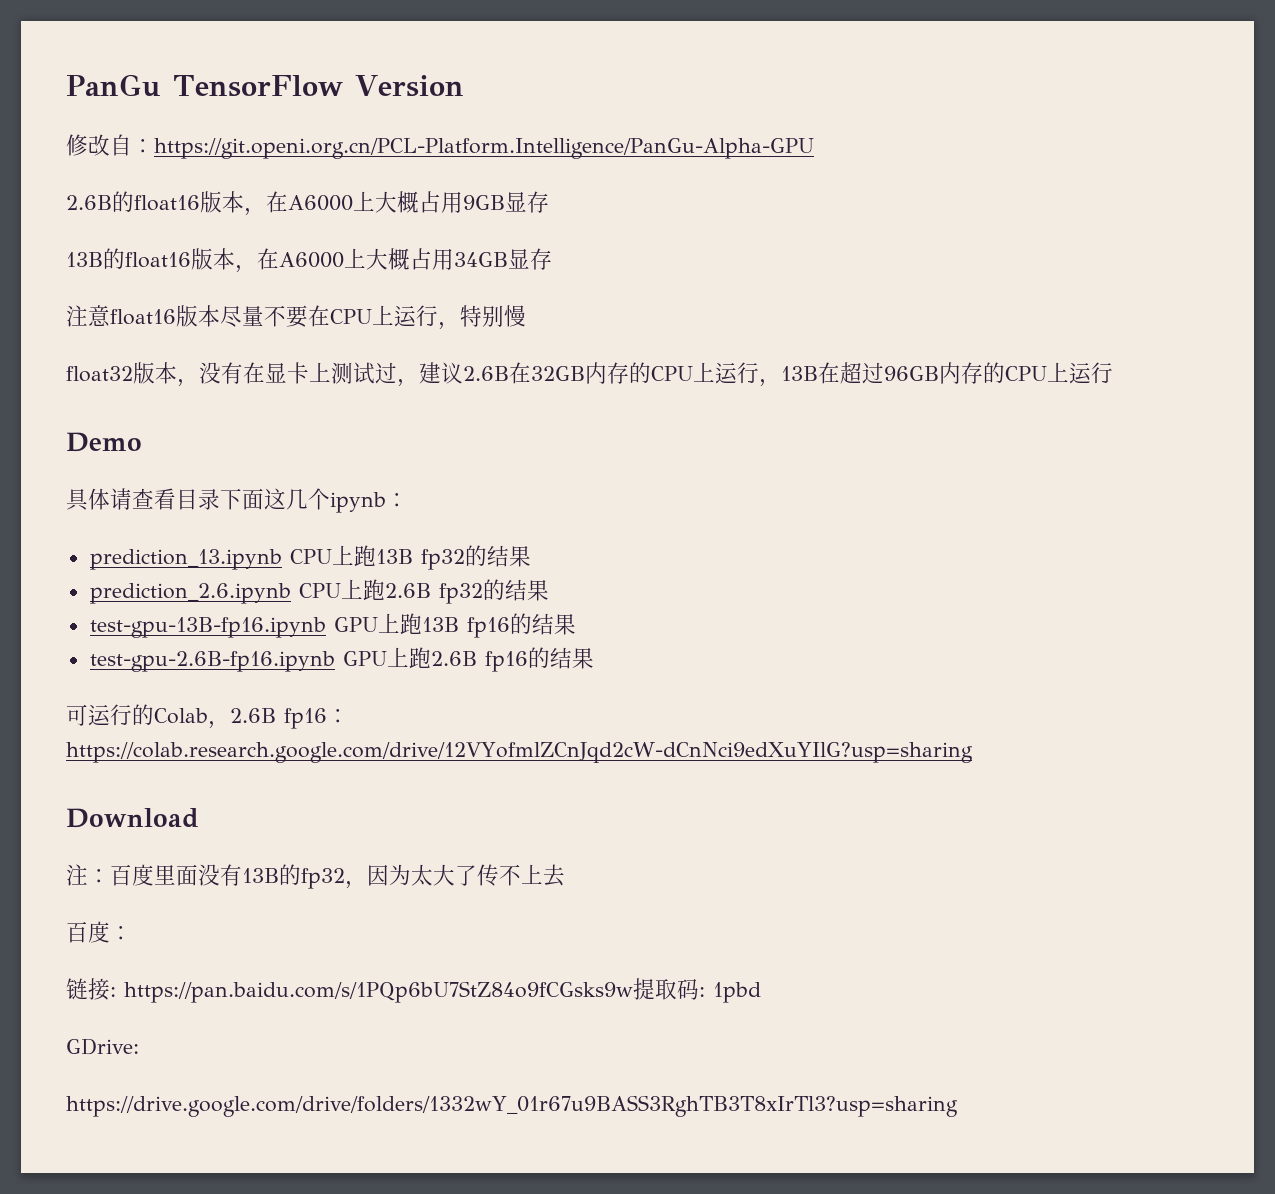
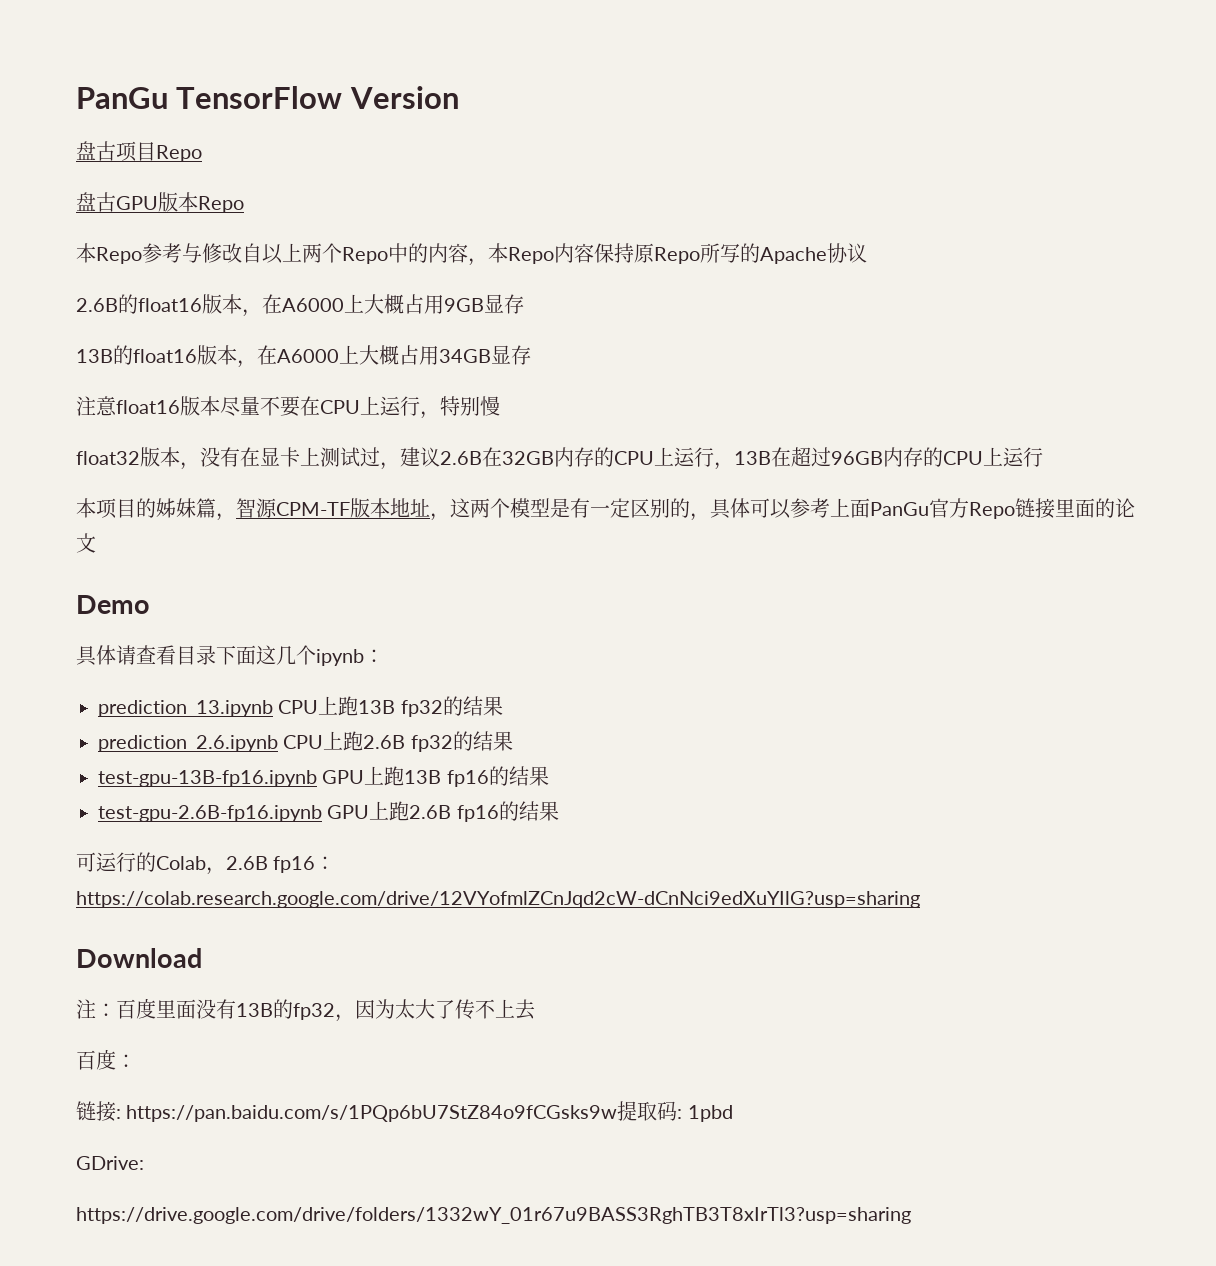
- 修改自：https://git.openi.org.cn/PCL-Platform.Intelligence/PanGu-Alpha-GPU
+ 盘古项目Repo
+ 盘古GPU版本Repo
+ 本Repo参考与修改自以上两个Repo中的内容，本Repo内容保持原Repo所写的Apache协议
+ 本项目的姊妹篇，智源CPM-TF版本地址，这两个模型是有一定区别的，具体可以参考上面PanGu官方Repo链接里面的论文

